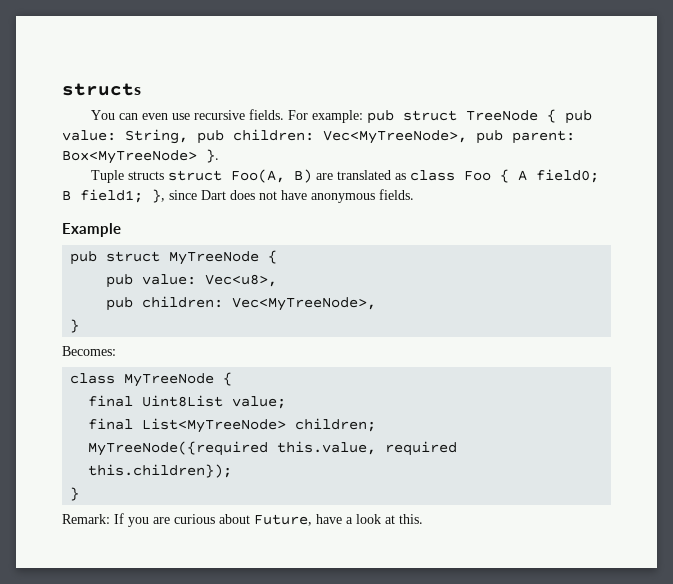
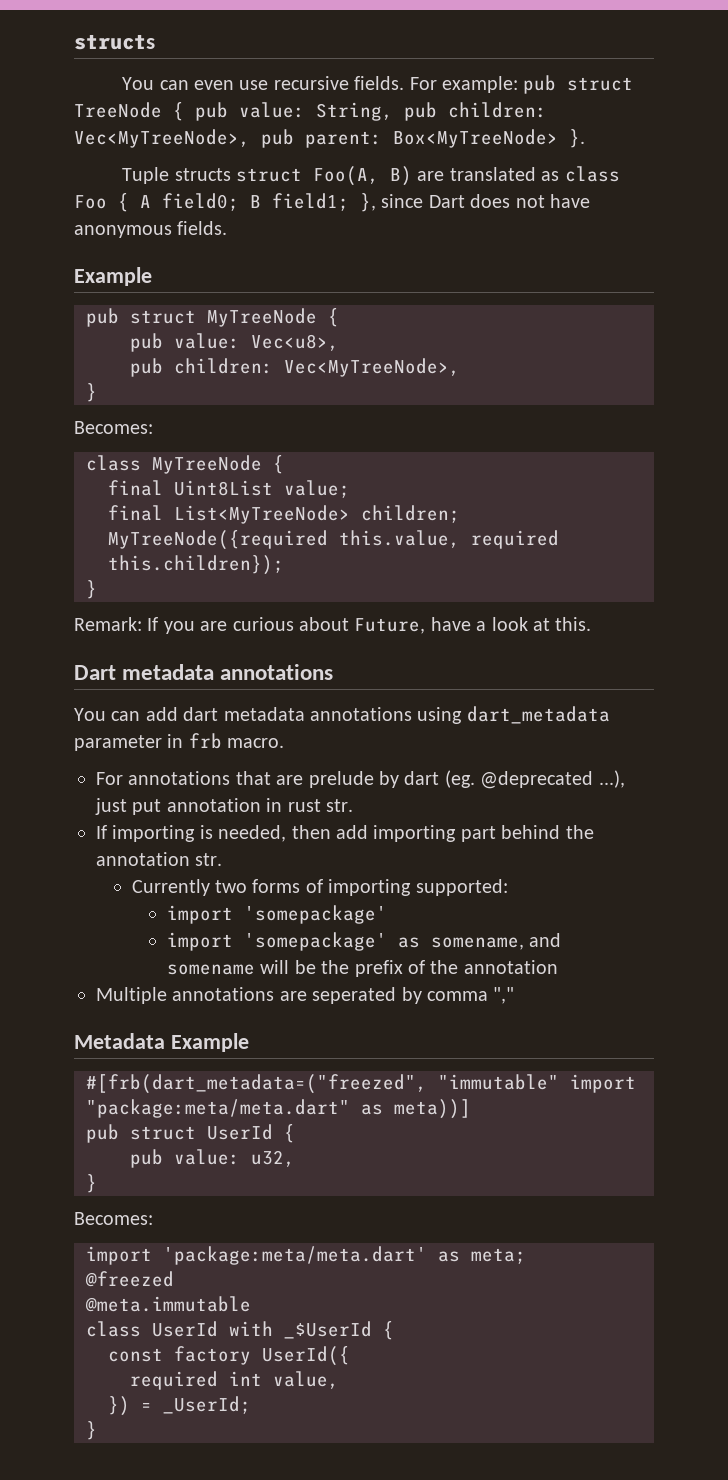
+ Dart metadata annotations
+ You can add dart metadata annotations using dart_metadata parameter in frb macro.
+ For annotations that are prelude by dart (eg. @deprecated ...), just put annotation in rust str.
+ If importing is needed, then add importing part behind the annotation str.
+ Currently two forms of importing supported:
+ import 'somepackage'
+ import 'somepackage' as somename, and somename will be the prefix of the annotation
+ Multiple annotations are seperated by comma ","
+ Metadata Example
+ #[frb(dart_metadata=("freezed", "immutable" import "package:meta/meta.dart" as meta))]
+ pub struct UserId {
+ pub value: u32,
+ }
+ Becomes:
+ import 'package:meta/meta.dart' as meta;
+ @freezed
+ @meta.immutable
+ class UserId with _$UserId {
+ const factory UserId({
+ required int value,
+ }) = _UserId;
+ }

